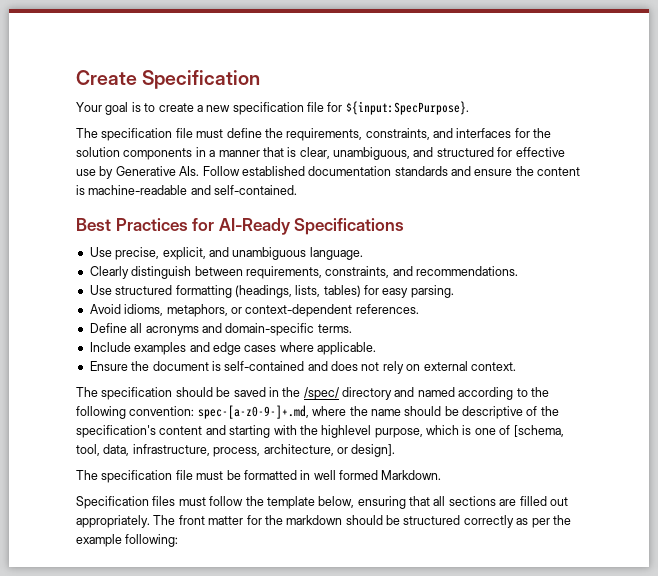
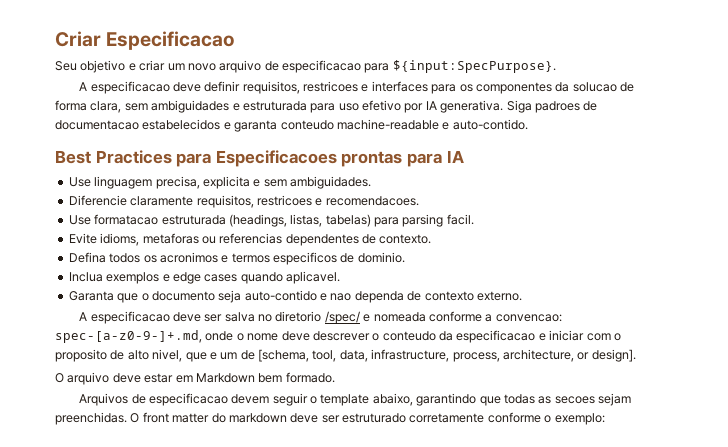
- Create Specification
- Your goal is to create a new specification file for ${input:SpecPurpose}.
- The specification file must define the requirements, constraints, and interfaces for the solution components in a manner that is clear, unambiguous, and structured for effective use by Generative AIs. Follow established documentation standards and ensure the content is machine-readable and self-contained.
- Best Practices for AI-Ready Specifications
- Use precise, explicit, and unambiguous language.
- Clearly distinguish between requirements, constraints, and recommendations.
- Use structured formatting (headings, lists, tables) for easy parsing.
- Avoid idioms, metaphors, or context-dependent references.
- Define all acronyms and domain-specific terms.
- Include examples and edge cases where applicable.
- Ensure the document is self-contained and does not rely on external context.
- The specification should be saved in the /spec/ directory and named according to the following convention: spec-[a-z0-9-]+.md, where the name should be descriptive of the specification's content and starting with the highlevel purpose, which is one of [schema, tool, data, infrastructure, process, architecture, or design].
+ Criar Especificacao
+ Seu objetivo e criar um novo arquivo de especificacao para ${input:SpecPurpose}.
+ A especificacao deve definir requisitos, restricoes e interfaces para os componentes da solucao de forma clara, sem ambiguidades e estruturada para uso efetivo por IA generativa. Siga padroes de documentacao estabelecidos e garanta conteudo machine-readable e auto-contido.
+ Best Practices para Especificacoes prontas para IA
+ Use linguagem precisa, explicita e sem ambiguidades.
+ Diferencie claramente requisitos, restricoes e recomendacoes.
+ Use formatacao estruturada (headings, listas, tabelas) para parsing facil.
+ Evite idioms, metaforas ou referencias dependentes de contexto.
+ Defina todos os acronimos e termos especificos de dominio.
+ Inclua exemplos e edge cases quando aplicavel.
+ Garanta que o documento seja auto-contido e nao dependa de contexto externo.
+ A especificacao deve ser salva no diretorio /spec/ e nomeada conforme a convencao: spec-[a-z0-9-]+.md, onde o nome deve descrever o conteudo da especificacao e iniciar com o proposito de alto nivel, que e um de [schema, tool, data, infrastructure, process, architecture, or design].
- The specification file must be formatted in well formed Markdown.
- Specification files must follow the template below, ensuring that all sections are filled out appropriately. The front matter for the markdown should be structured correctly as per the example following:
+ O arquivo deve estar em Markdown bem formado.
+ Arquivos de especificacao devem seguir o template abaixo, garantindo que todas as secoes sejam preenchidas. O front matter do markdown deve ser estruturado corretamente conforme o exemplo:

